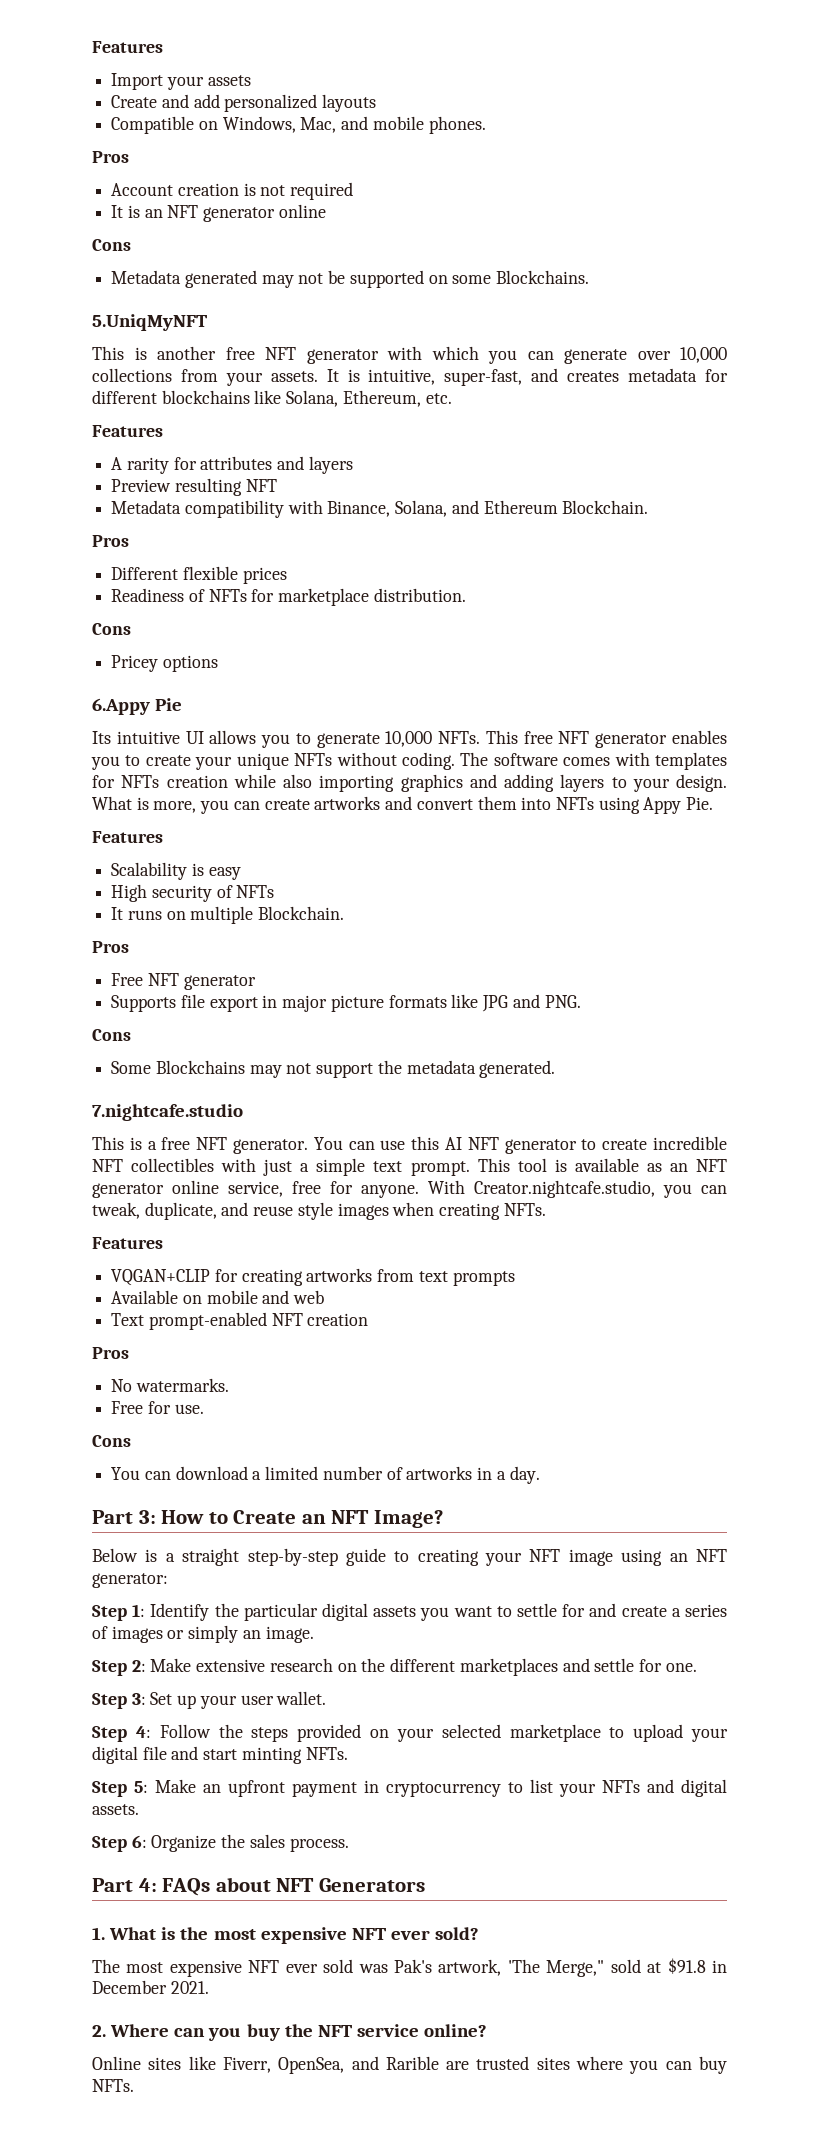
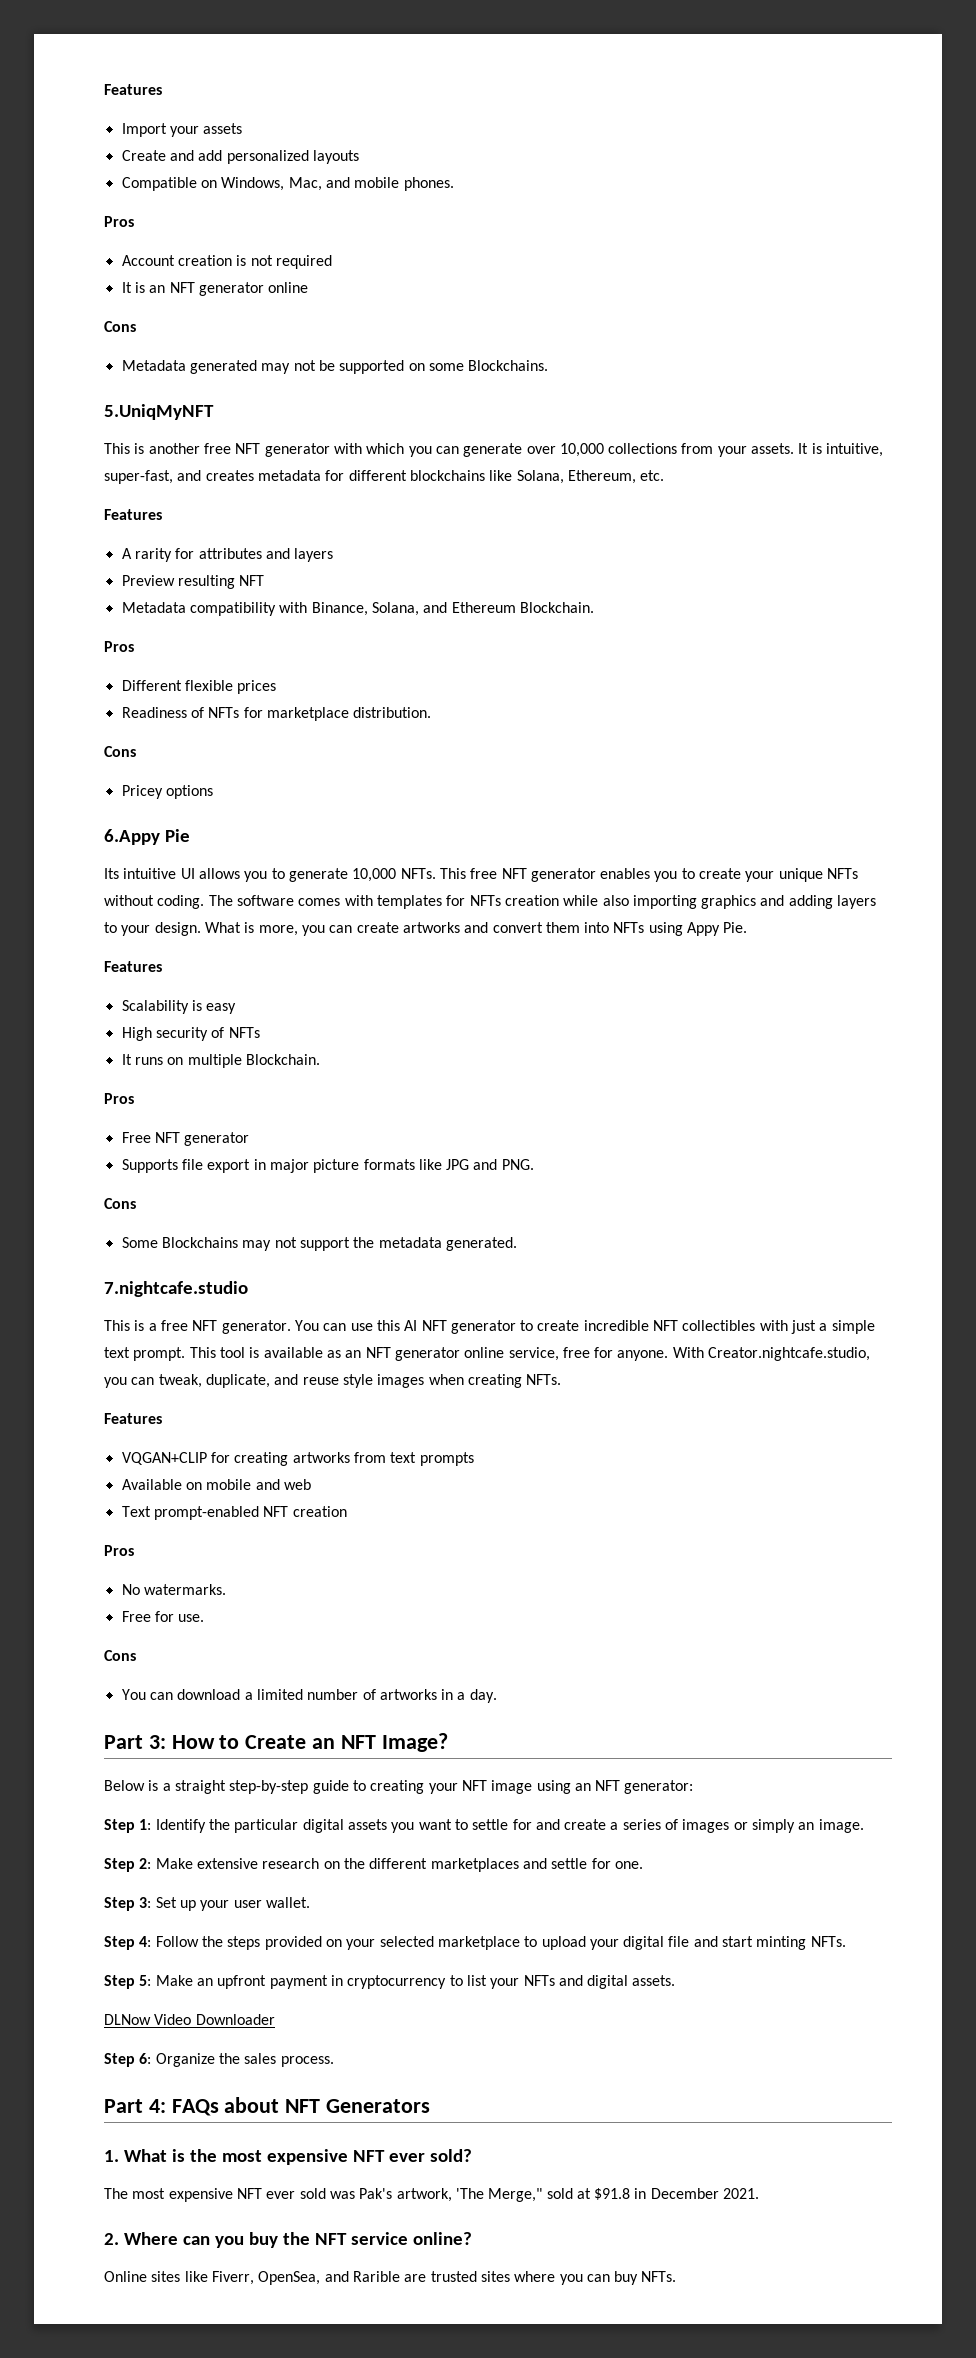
+ DLNow Video Downloader

